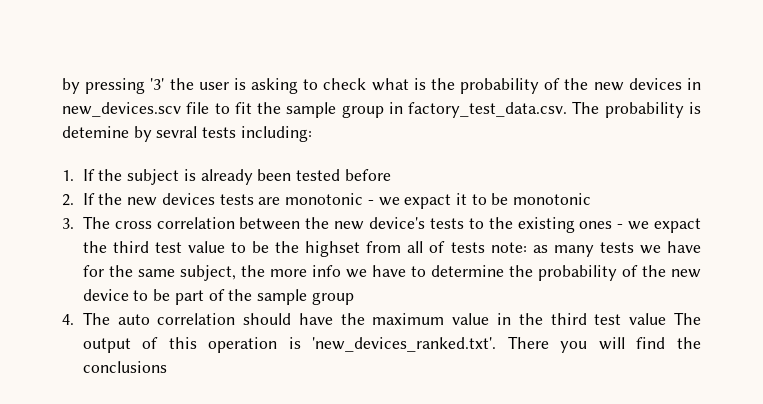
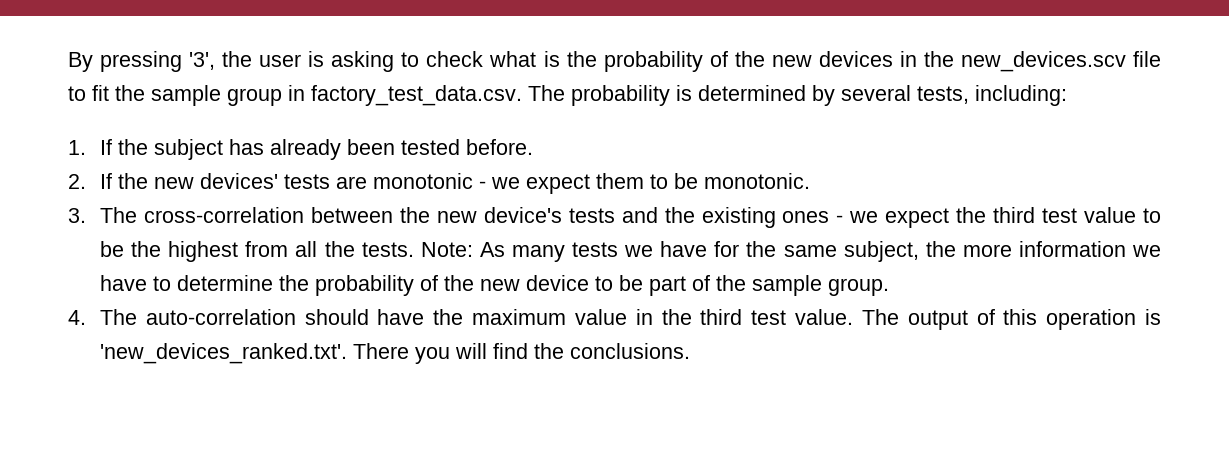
- by pressing '3' the user is asking to check what is the probability of the new devices in new_devices.scv file to fit the sample group in factory_test_data.csv. The probability is detemine by sevral tests including:
+ By pressing '3', the user is asking to check what is the probability of the new devices in the new_devices.scv file to fit the sample group in factory_test_data.csv. The probability is determined by several tests, including:
- 1. If the subject is already been tested before
+ 1. If the subject has already been tested before.
- 2. If the new devices tests are monotonic - we expact it to be monotonic
+ 2. If the new devices' tests are monotonic - we expect them to be monotonic.
- 3. The cross correlation between the new device's tests to the existing ones - we expact the third test value to be the highset from all of tests note: as many tests we have for the same subject, the more info we have to determine the probability of the new device to be part of the sample group
+ 3. The cross-correlation between the new device's tests and the existing ones - we expect the third test value to be the highest from all the tests. Note: As many tests we have for the same subject, the more information we have to determine the probability of the new device to be part of the sample group.
- 4. The auto correlation should have the maximum value in the third test value The output of this operation is 'new_devices_ranked.txt'. There you will find the conclusions
+ 4. The auto-correlation should have the maximum value in the third test value. The output of this operation is 'new_devices_ranked.txt'. There you will find the conclusions.

